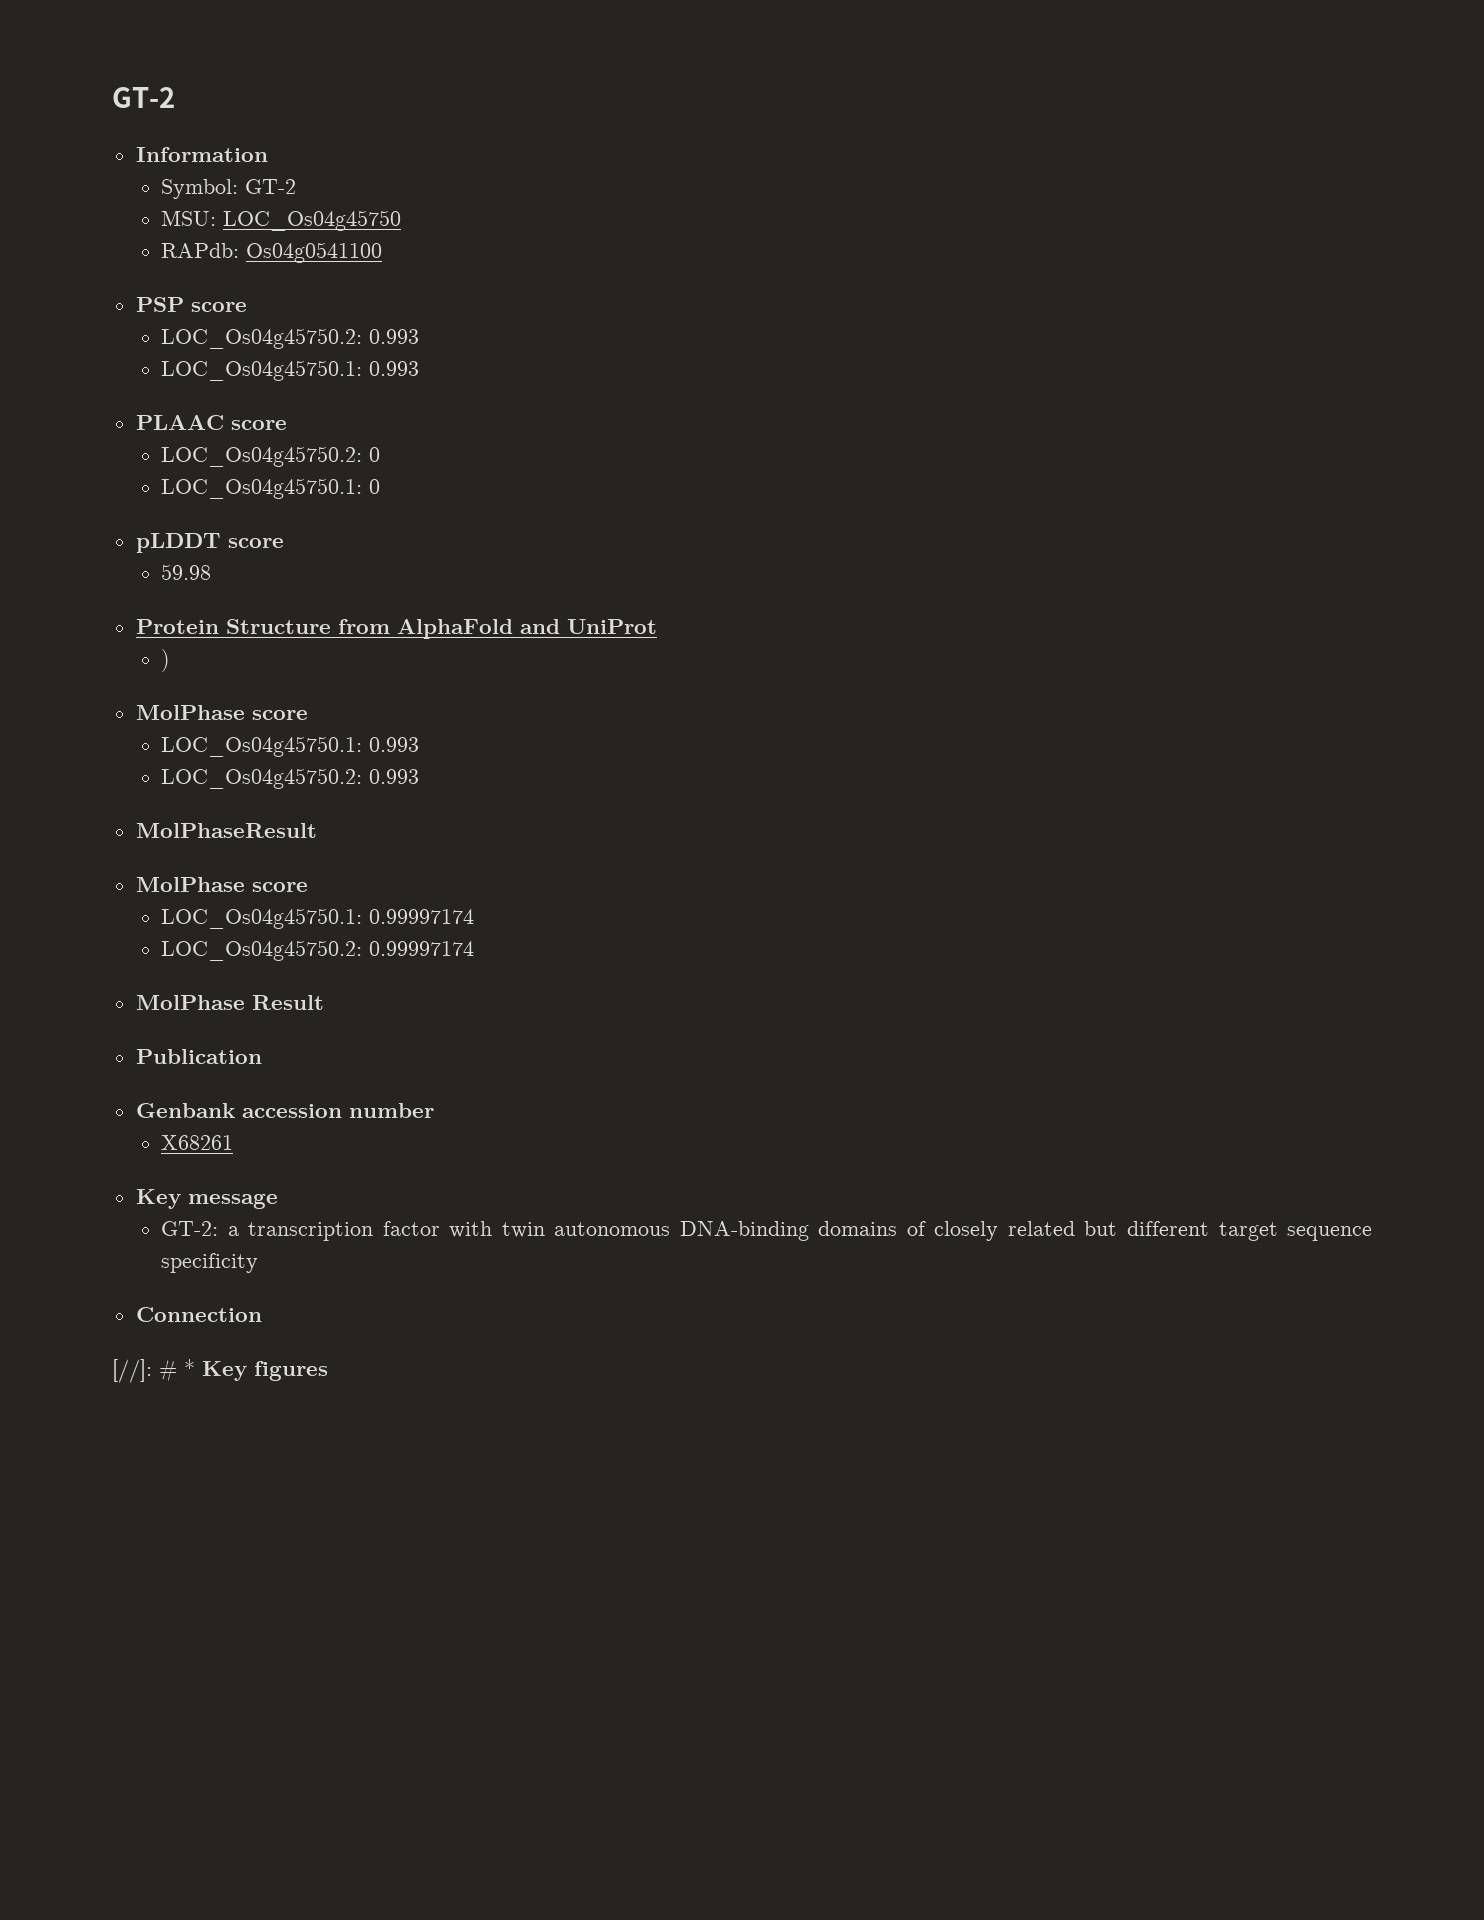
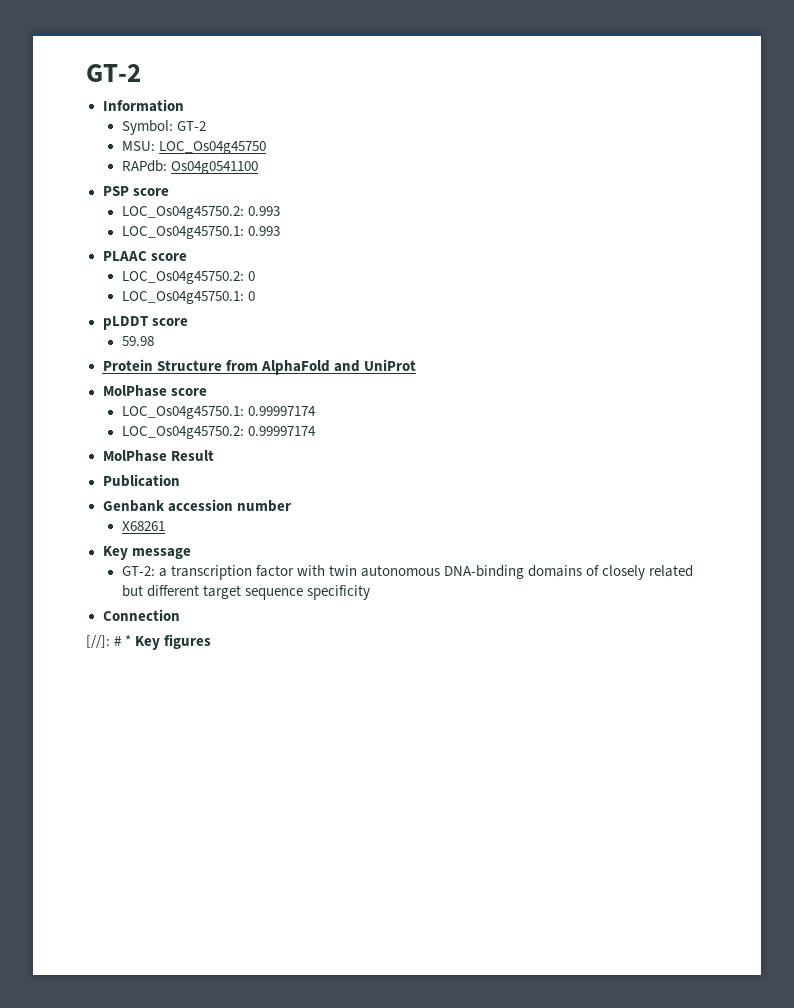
- )
- MolPhase score
- LOC_Os04g45750.1: 0.993
- LOC_Os04g45750.2: 0.993
- MolPhaseResult

